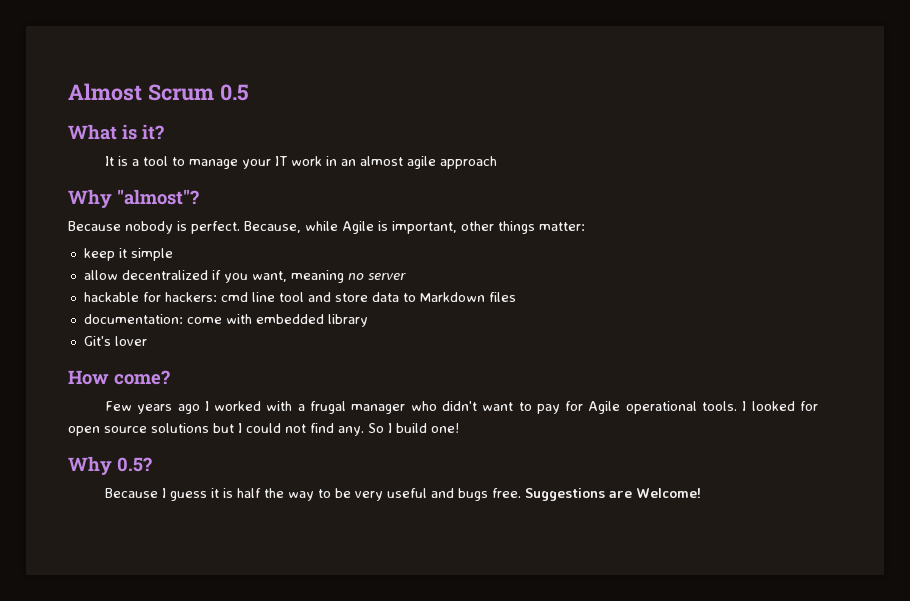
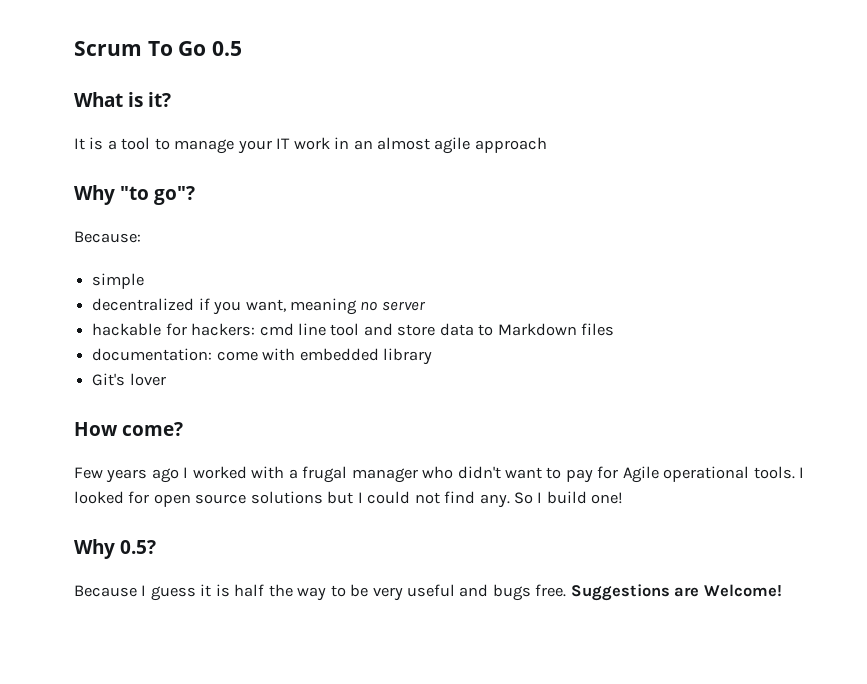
- Almost Scrum 0.5
+ Scrum To Go 0.5
- Why "almost"?
- Because nobody is perfect. Because, while Agile is important, other things matter:
- keep it simple
+ Why "to go"?
+ Because:
+ simple
- allow decentralized if you want, meaning no server
+ decentralized if you want, meaning no server

